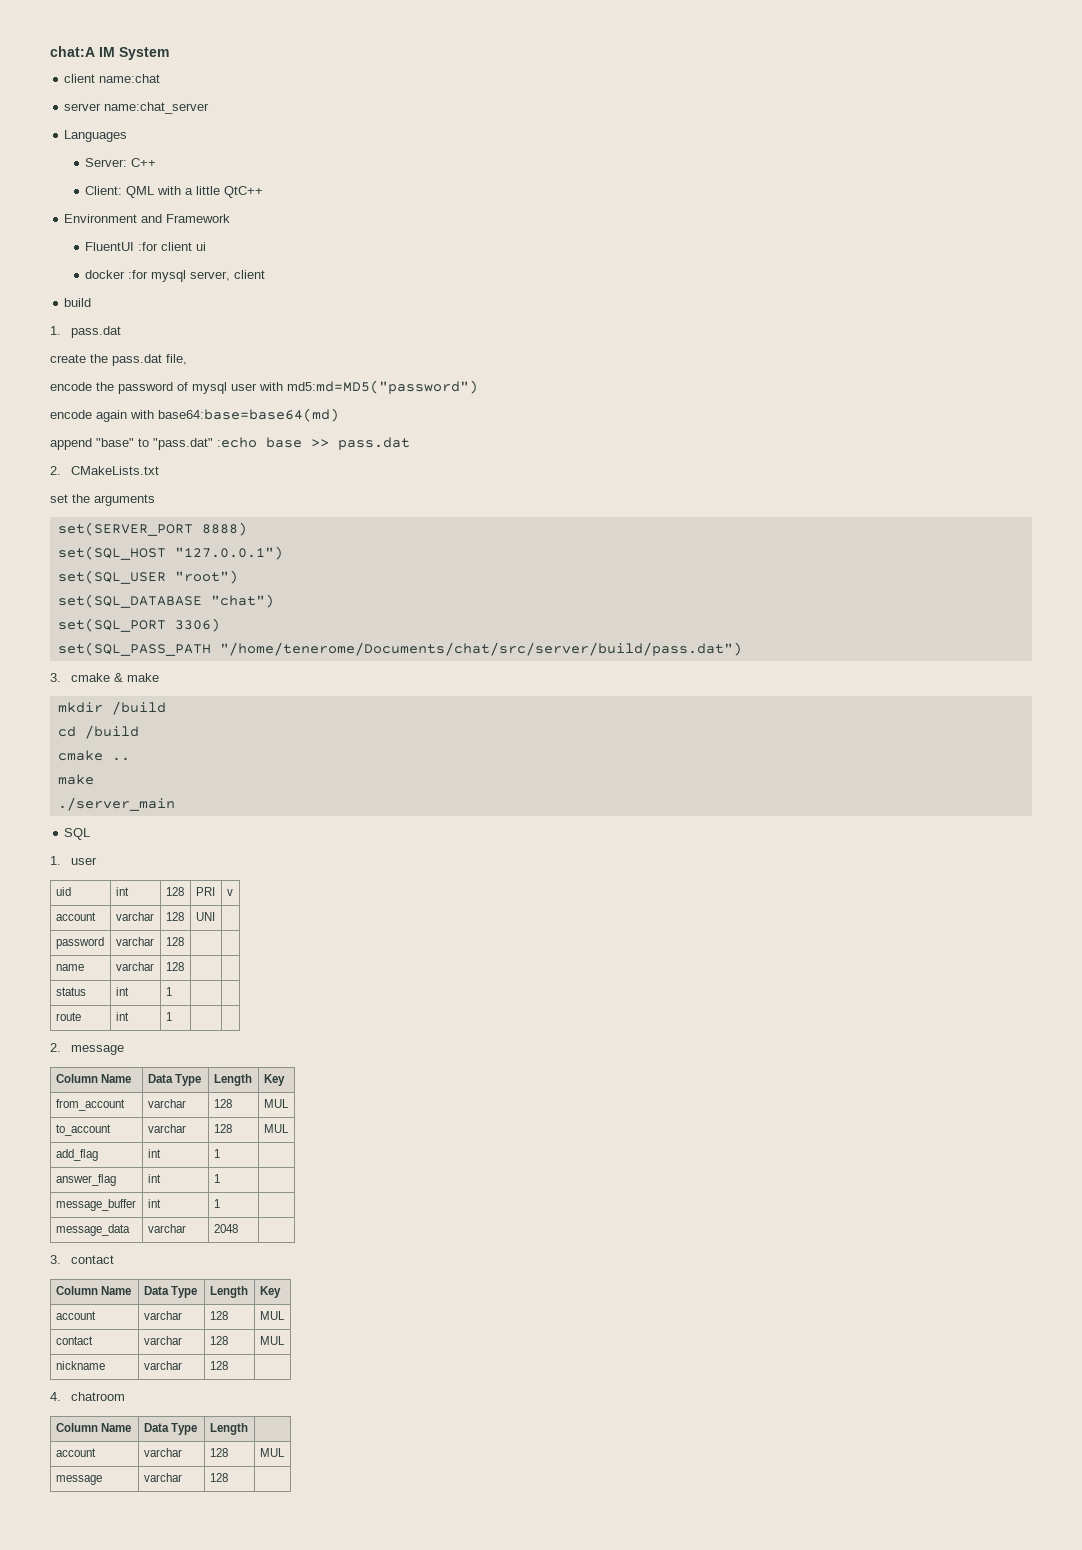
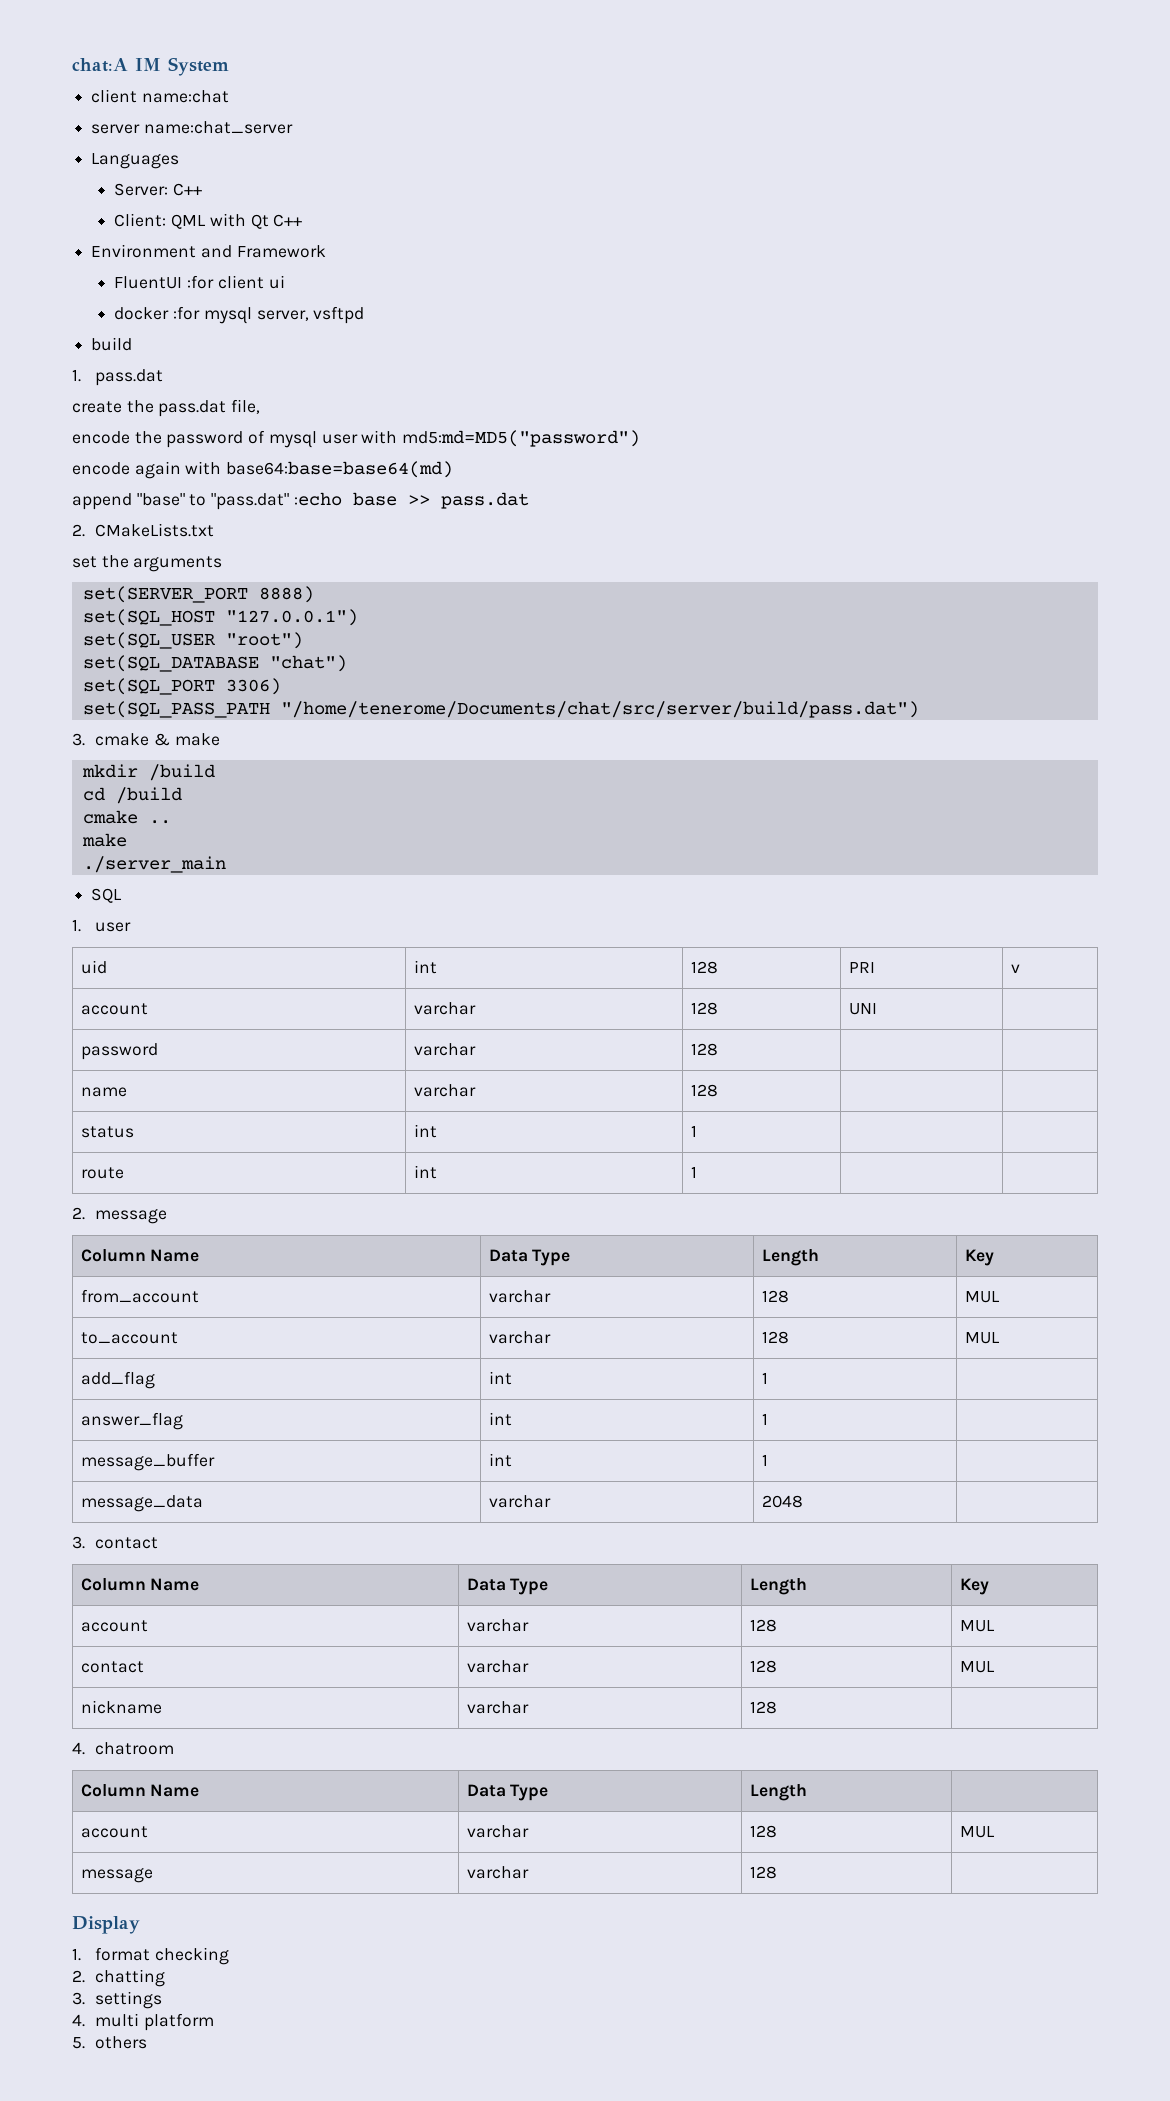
- Client: QML with a little QtC++
+ Client: QML with Qt C++
- docker :for mysql server, client
+ docker :for mysql server, vsftpd
+ Display
+ 1. format checking
+ 2. chatting
+ 3. settings
+ 4. multi platform
+ 5. others

